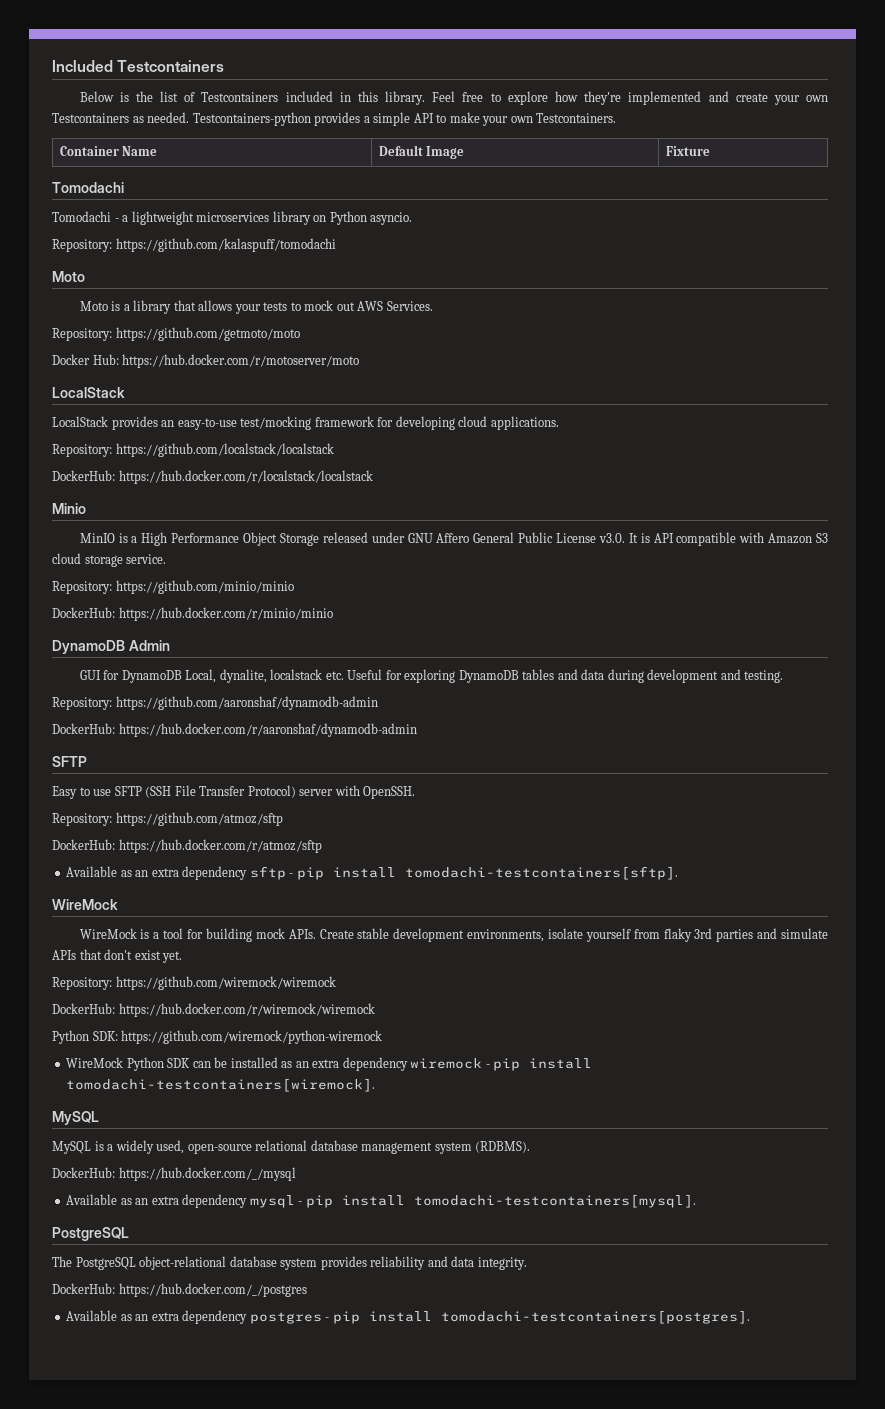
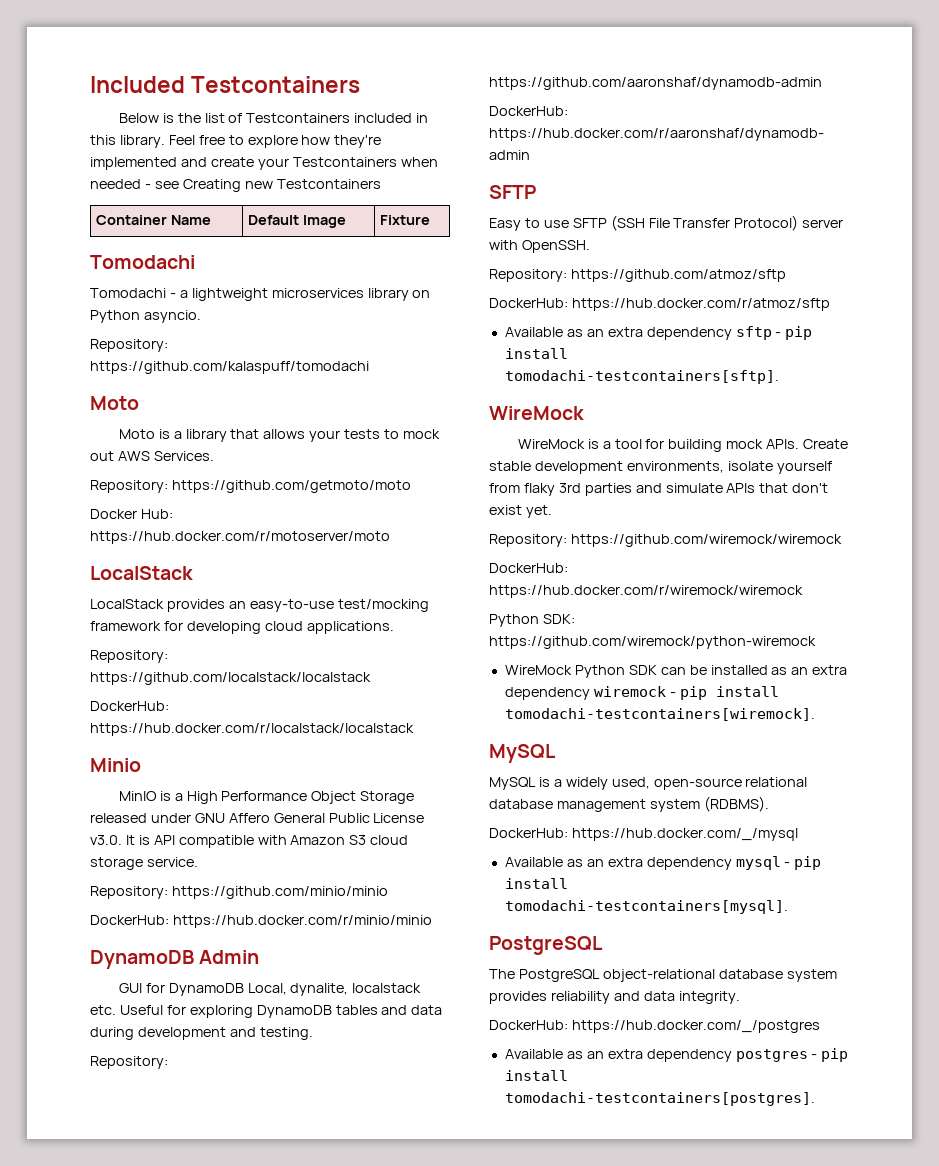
- Feel free to explore how they're implemented and create your own Testcontainers as needed. Testcontainers-python provides a simple API to make your own Testcontainers.
+ Feel free to explore how they're implemented and create your Testcontainers when needed - see Creating new Testcontainers

